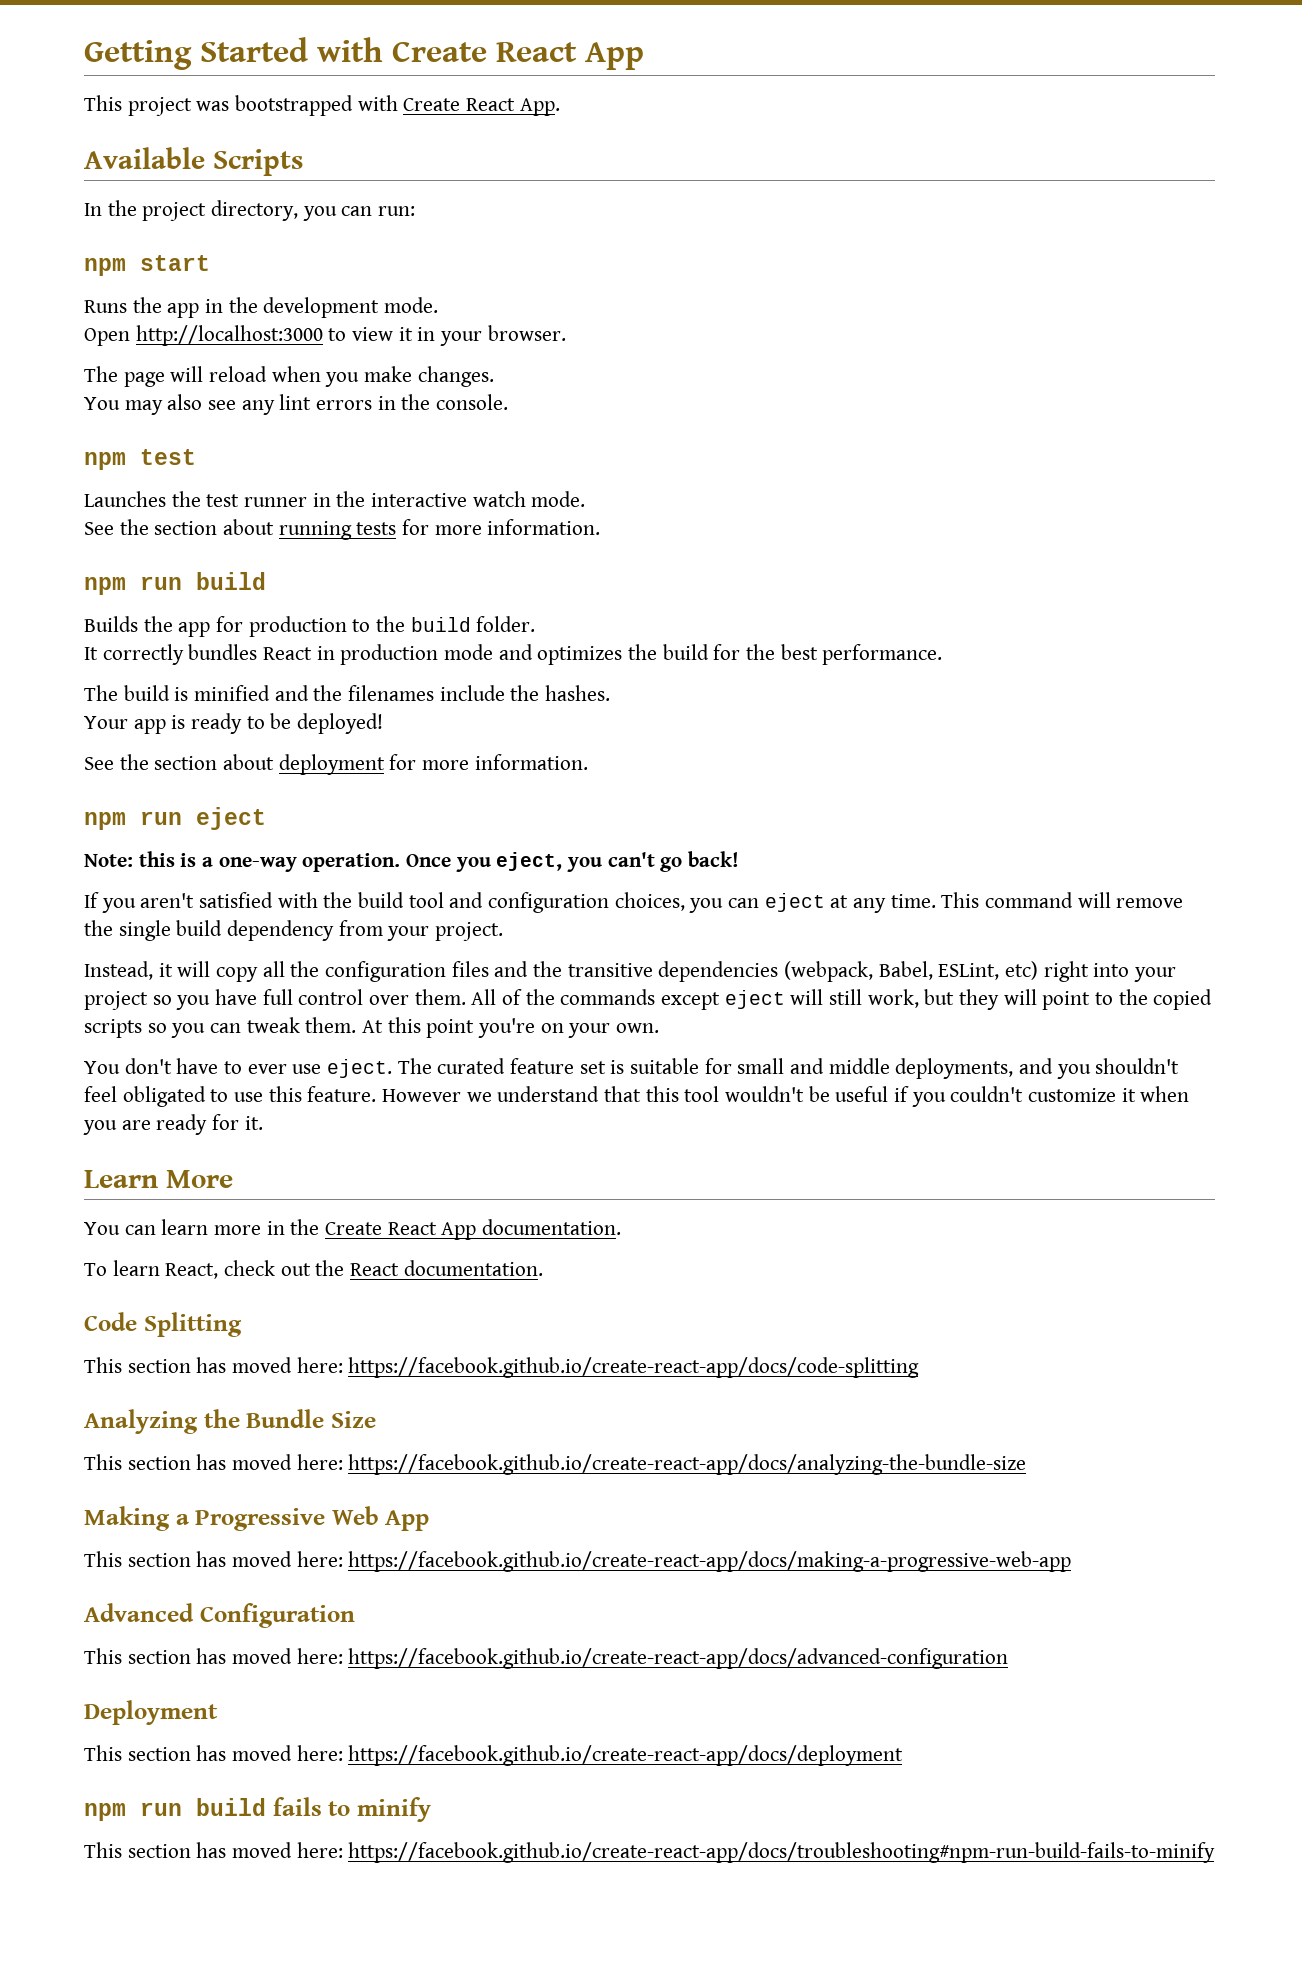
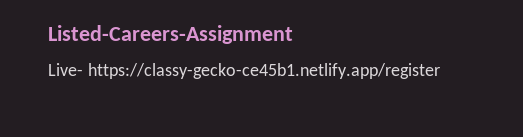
- Getting Started with Create React App
- This project was bootstrapped with Create React App.
- Available Scripts
- In the project directory, you can run:
- npm start
- Runs the app in the development mode.
- Open http://localhost:3000 to view it in your browser.
- The page will reload when you make changes.
- You may also see any lint errors in the console.
- npm test
- Launches the test runner in the interactive watch mode.
- See the section about running tests for more information.
- npm run build
- Builds the app for production to the build folder.
- It correctly bundles React in production mode and optimizes the build for the best performance.
- The build is minified and the filenames include the hashes.
- Your app is ready to be deployed!
- See the section about deployment for more information.
- npm run eject
- Note: this is a one-way operation. Once you eject, you can't go back!
- If you aren't satisfied with the build tool and configuration choices, you can eject at any time. This command will remove the single build dependency from your project.
- Instead, it will copy all the configuration files and the transitive dependencies (webpack, Babel, ESLint, etc) right into your project so you have full control over them. All of the commands except eject will still work, but they will point to the copied scripts so you can tweak them. At this point you're on your own.
- You don't have to ever use eject. The curated feature set is suitable for small and middle deployments, and you shouldn't feel obligated to use this feature. However we understand that this tool wouldn't be useful if you couldn't customize it when you are ready for it.
- Learn More
- You can learn more in the Create React App documentation.
- To learn React, check out the React documentation.
- Code Splitting
- This section has moved here: https://facebook.github.io/create-react-app/docs/code-splitting
- Analyzing the Bundle Size
- This section has moved here: https://facebook.github.io/create-react-app/docs/analyzing-the-bundle-size
- Making a Progressive Web App
- This section has moved here: https://facebook.github.io/create-react-app/docs/making-a-progressive-web-app
- Advanced Configuration
- This section has moved here: https://facebook.github.io/create-react-app/docs/advanced-configuration
- Deployment
- This section has moved here: https://facebook.github.io/create-react-app/docs/deployment
- npm run build fails to minify
- This section has moved here: https://facebook.github.io/create-react-app/docs/troubleshooting#npm-run-build-fails-to-minify
+ Listed-Careers-Assignment
+ Live- https://classy-gecko-ce45b1.netlify.app/register

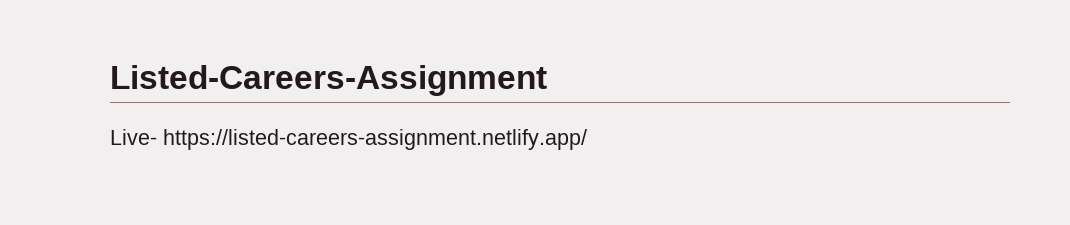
- Live- https://classy-gecko-ce45b1.netlify.app/register
+ Live- https://listed-careers-assignment.netlify.app/

